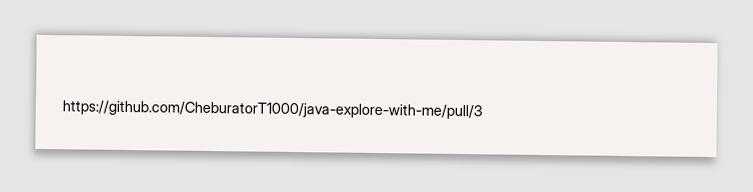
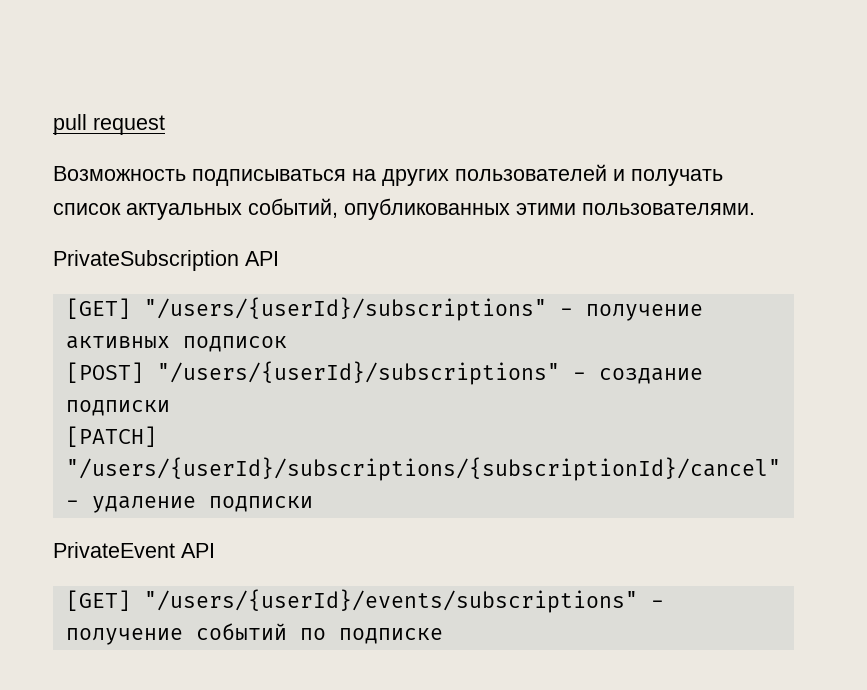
- https://github.com/CheburatorT1000/java-explore-with-me/pull/3
+ pull request
+ Возможность подписываться на других пользователей и получать список актуальных событий, опубликованных этими пользователями.
+ PrivateSubscription API
+ [GET] "/users/{userId}/subscriptions" - получение активных подписок
+ [POST] "/users/{userId}/subscriptions" - создание подписки
+ [PATCH] "/users/{userId}/subscriptions/{subscriptionId}/cancel" - удаление подписки
+ PrivateEvent API
+ [GET] "/users/{userId}/events/subscriptions" - получение событий по подписке

